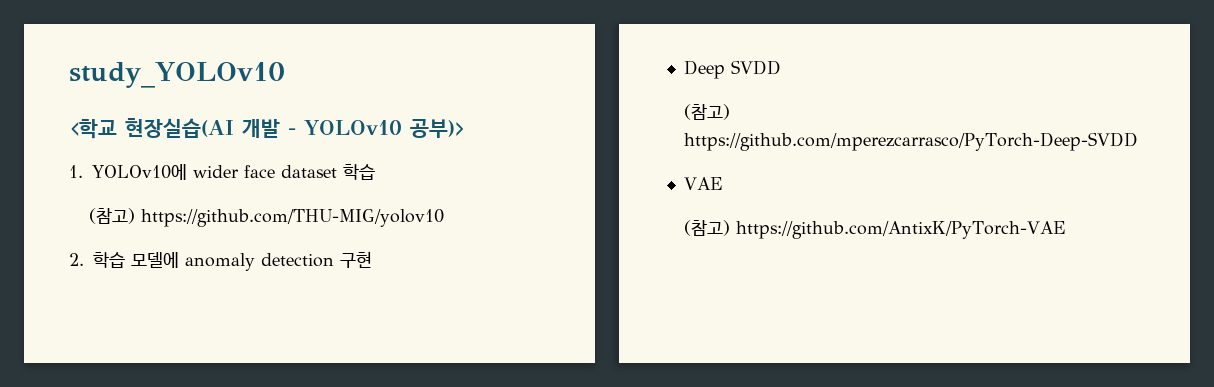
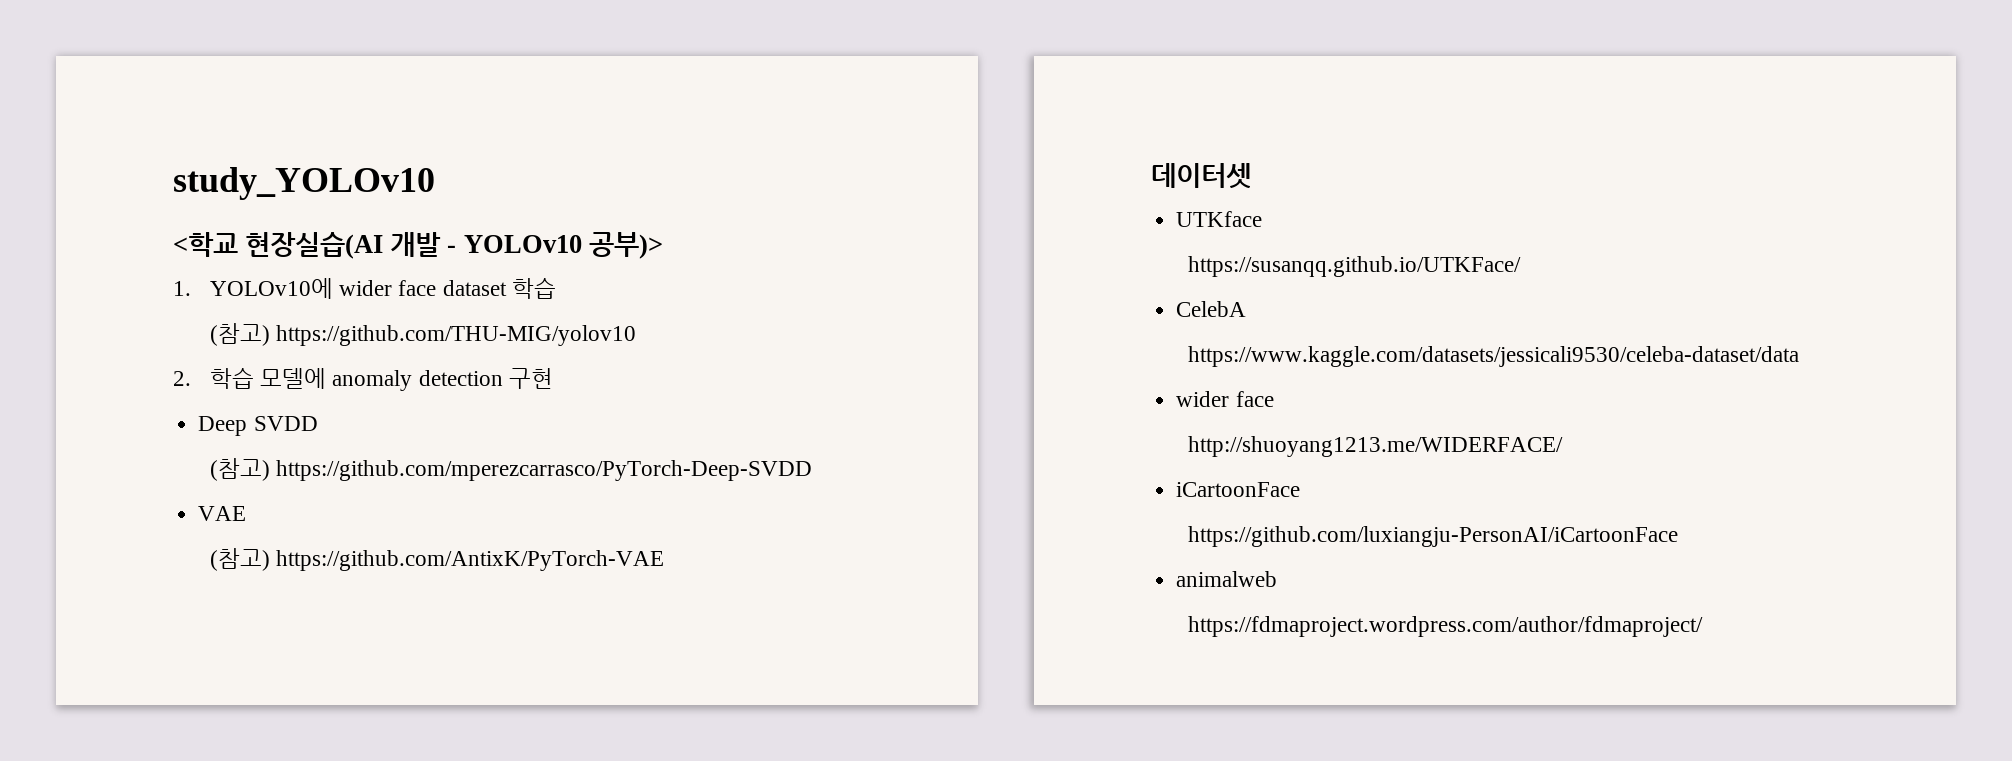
+ 데이터셋
+ UTKface
+ https://susanqq.github.io/UTKFace/
+ CelebA
+ https://www.kaggle.com/datasets/jessicali9530/celeba-dataset/data
+ wider face
+ http://shuoyang1213.me/WIDERFACE/
+ iCartoonFace
+ https://github.com/luxiangju-PersonAI/iCartoonFace
+ animalweb
+ https://fdmaproject.wordpress.com/author/fdmaproject/

